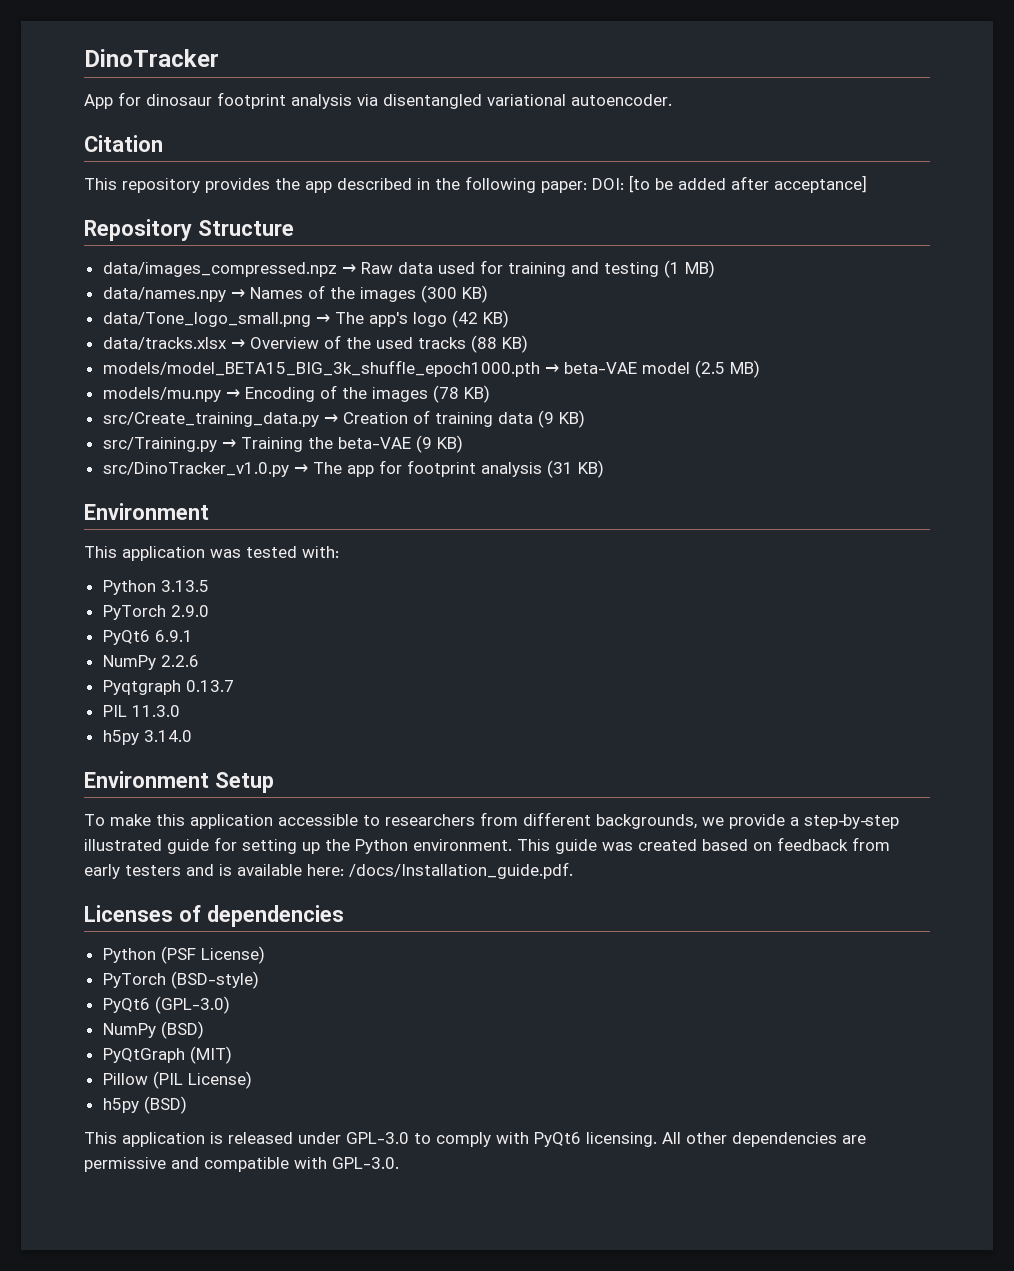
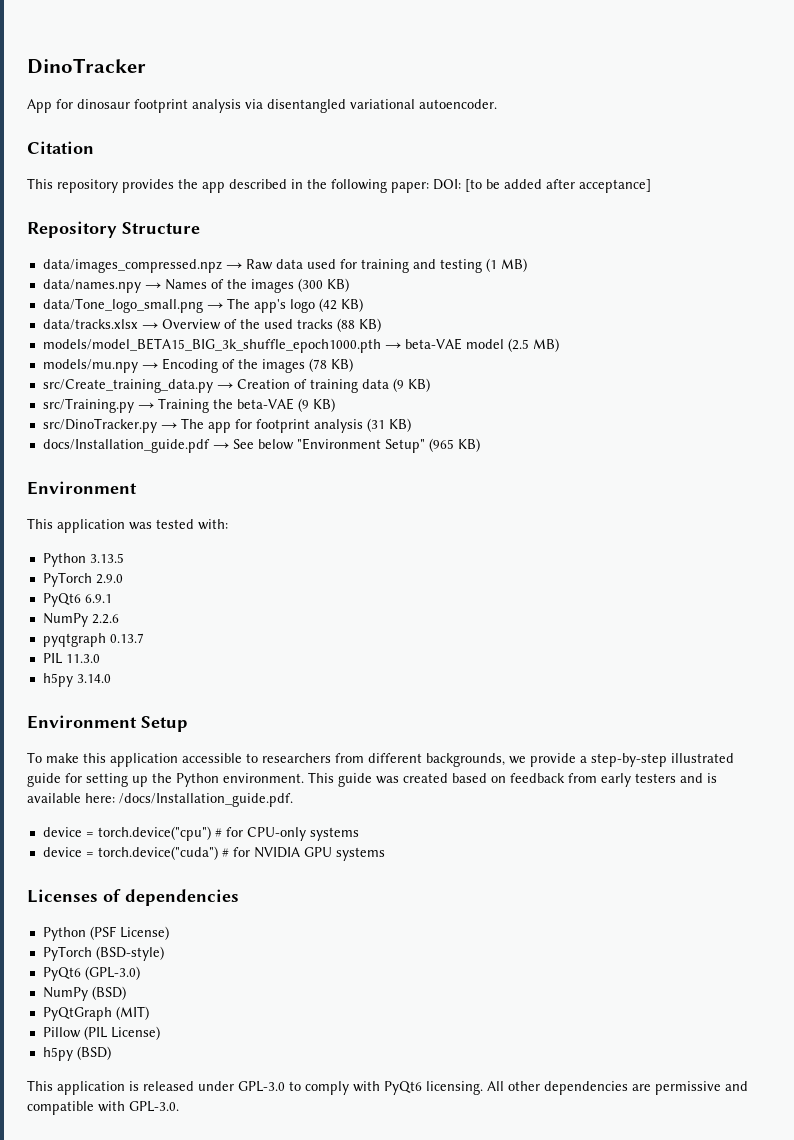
- src/DinoTracker_v1.0.py → The app for footprint analysis (31 KB)
+ src/DinoTracker.py → The app for footprint analysis (31 KB)
+ docs/Installation_guide.pdf → See below "Environment Setup" (965 KB)
- Pyqtgraph 0.13.7
+ pyqtgraph 0.13.7
+ device = torch.device("cpu") # for CPU-only systems
+ device = torch.device("cuda") # for NVIDIA GPU systems

